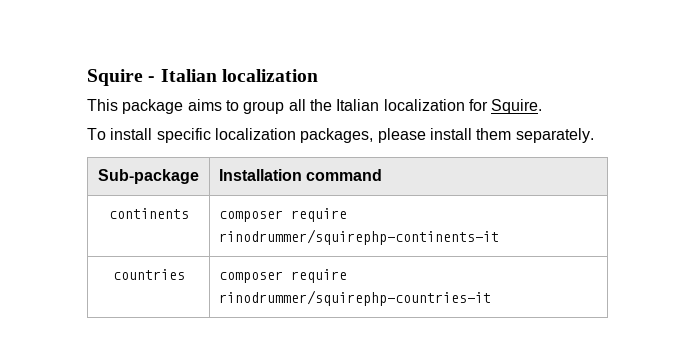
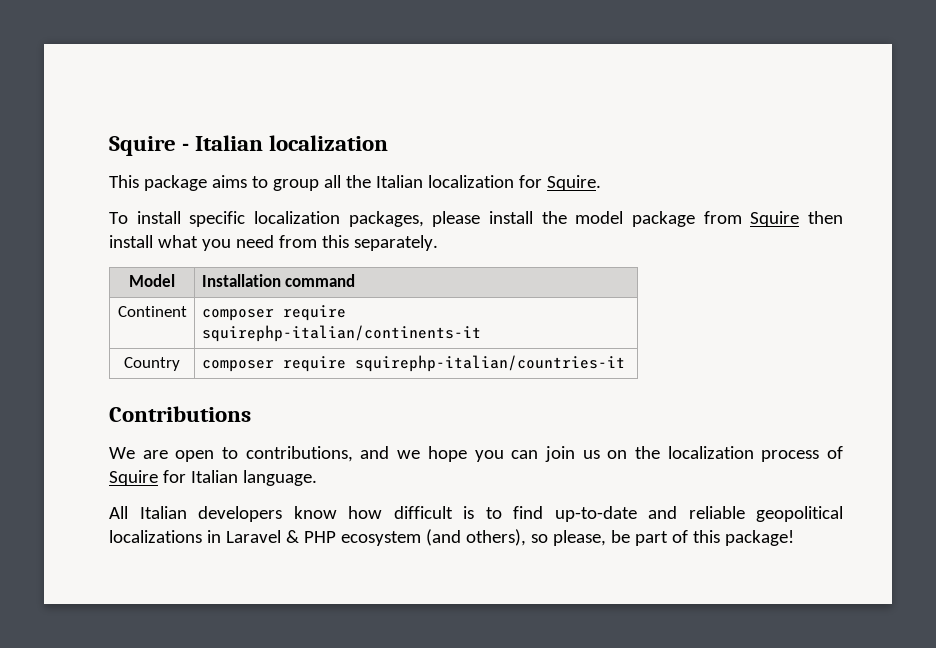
- To install specific localization packages, please install them separately.
+ To install specific localization packages, please install the model package from Squire then install what you need from this separately.
- Sub-package | Installation command
+ Model | Installation command
- continents | composer require rinodrummer/squirephp-continents-it
- countries | composer require rinodrummer/squirephp-countries-it
+ Continent | composer require squirephp-italian/continents-it
+ Country | composer require squirephp-italian/countries-it
+ Contributions
+ We are open to contributions, and we hope you can join us on the localization process of Squire for Italian language.
+ All Italian developers know how difficult is to find up-to-date and reliable geopolitical localizations in Laravel & PHP ecosystem (and others), so please, be part of this package!

